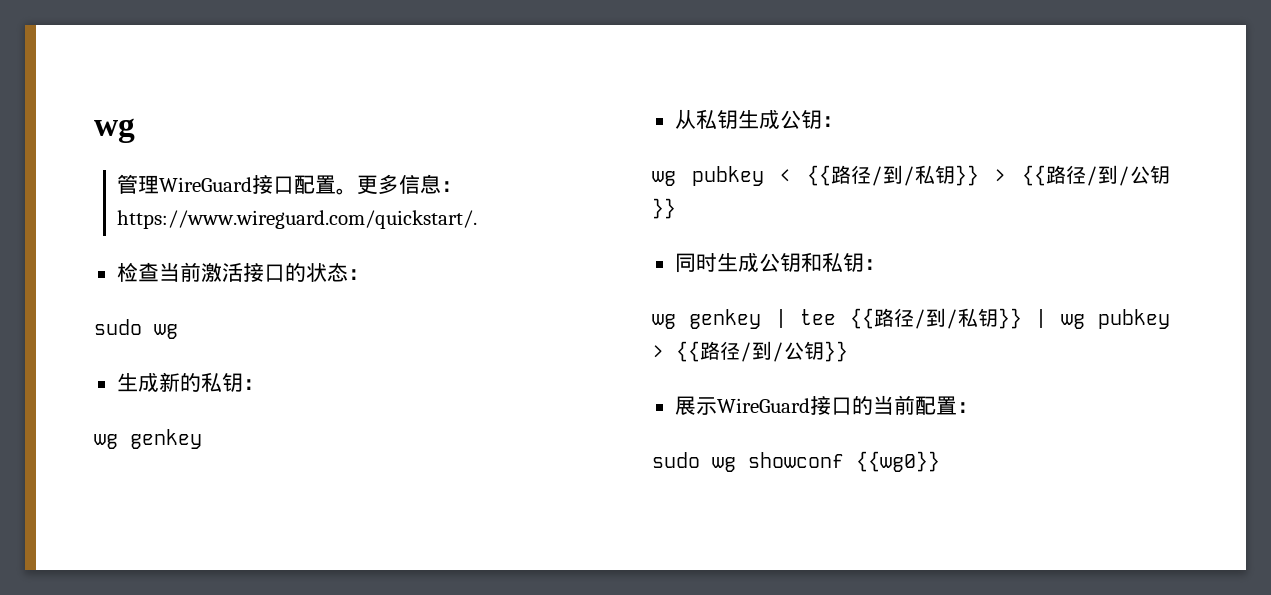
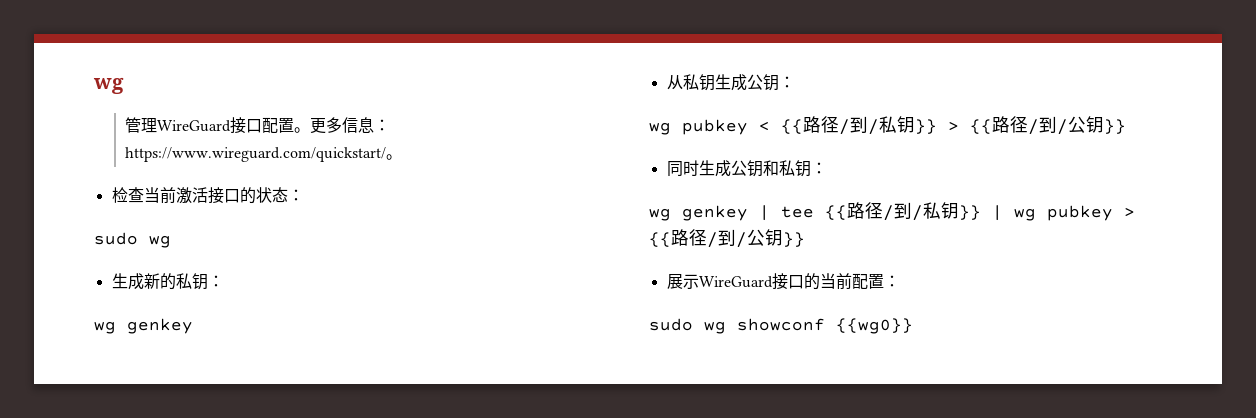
- 更多信息：https://www.wireguard.com/quickstart/.
+ 更多信息：https://www.wireguard.com/quickstart/。

